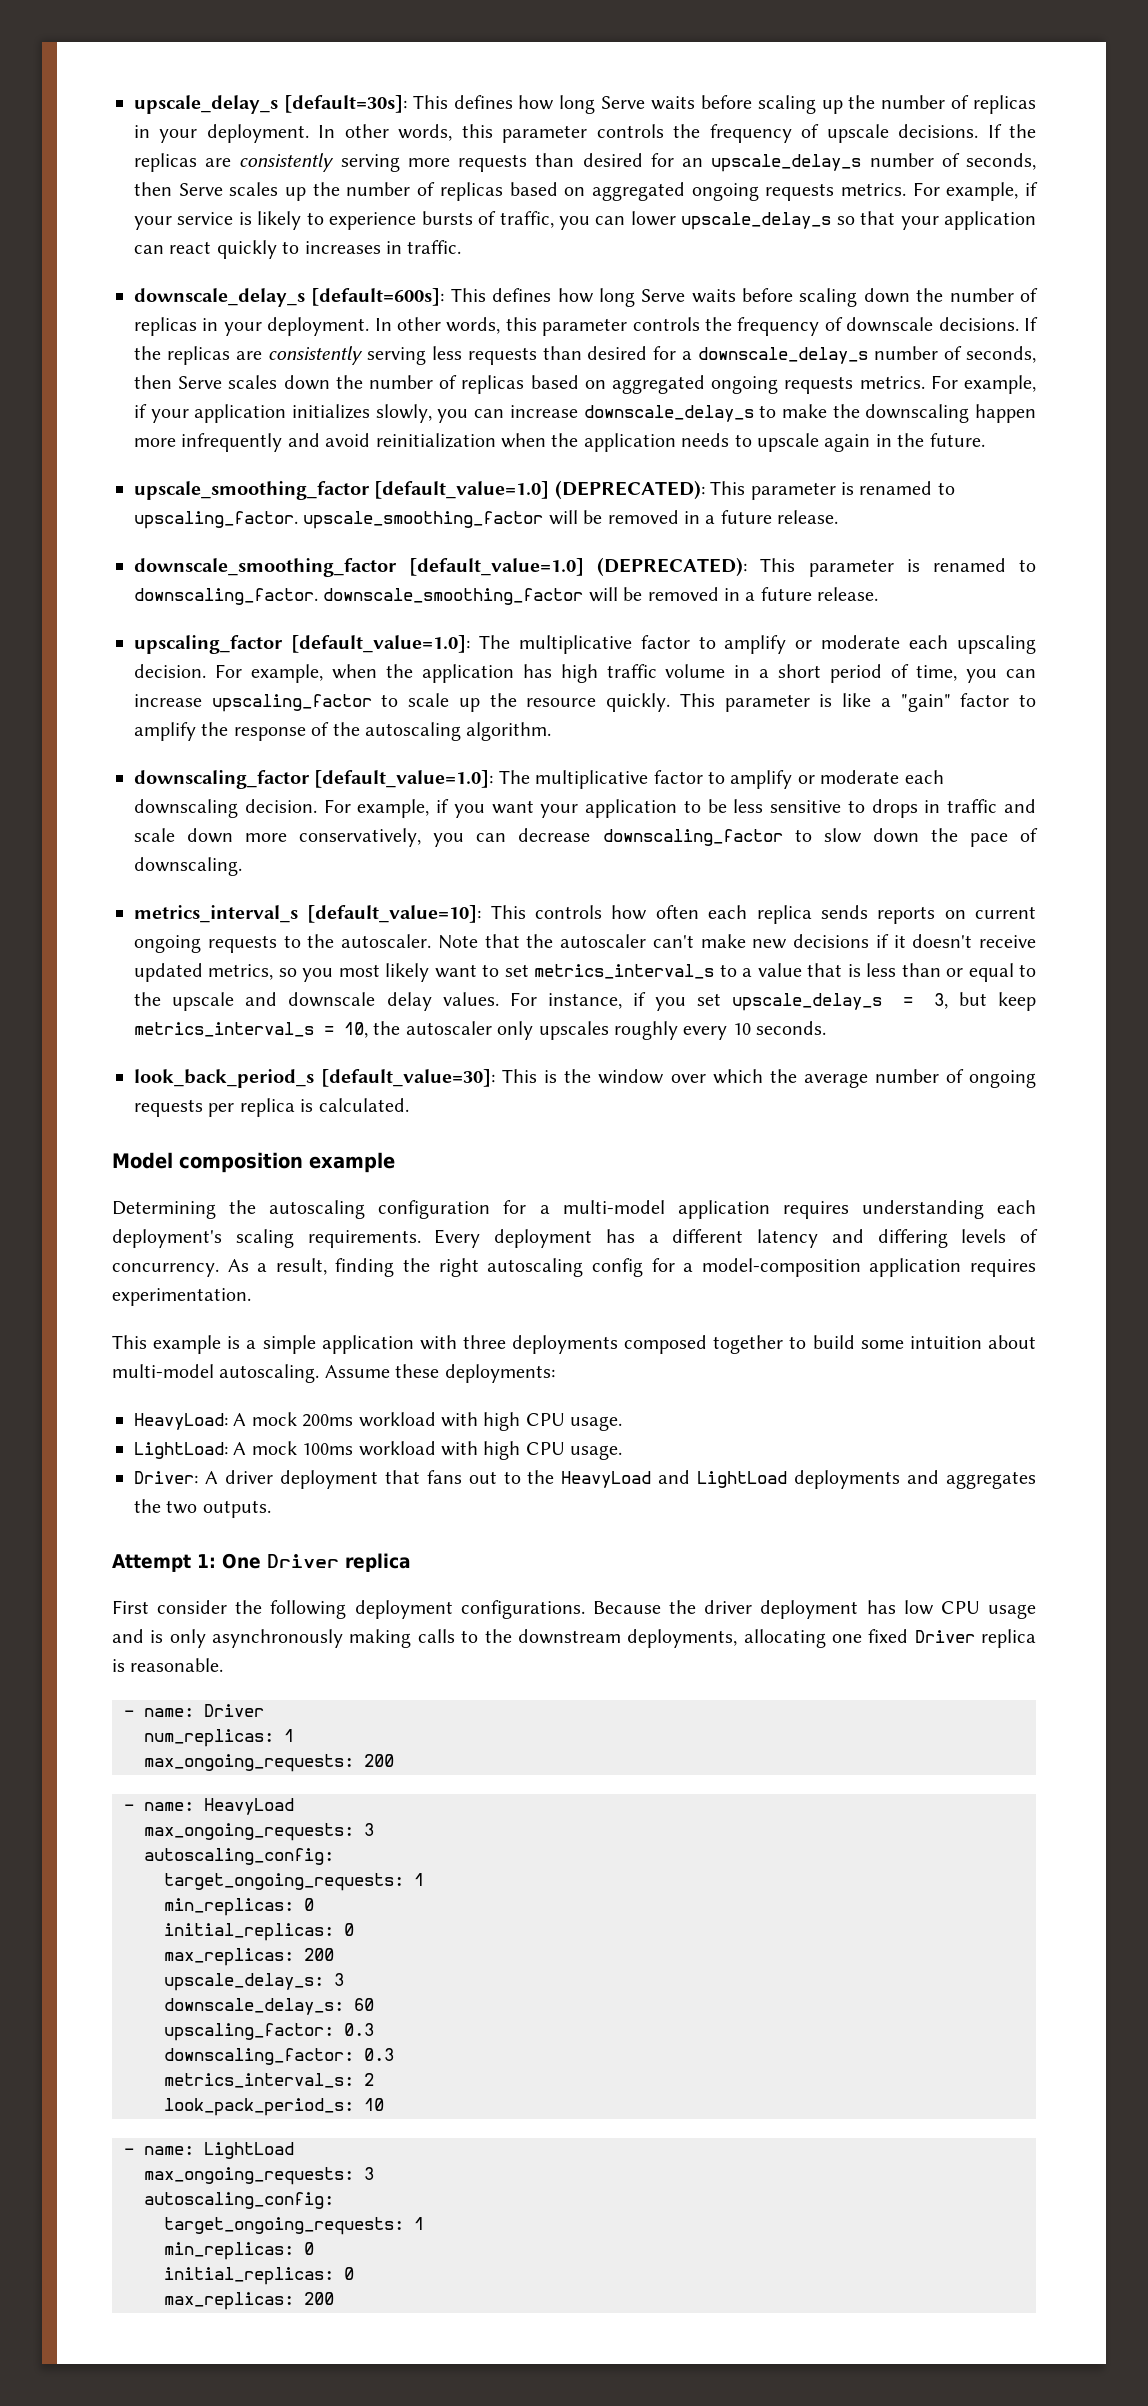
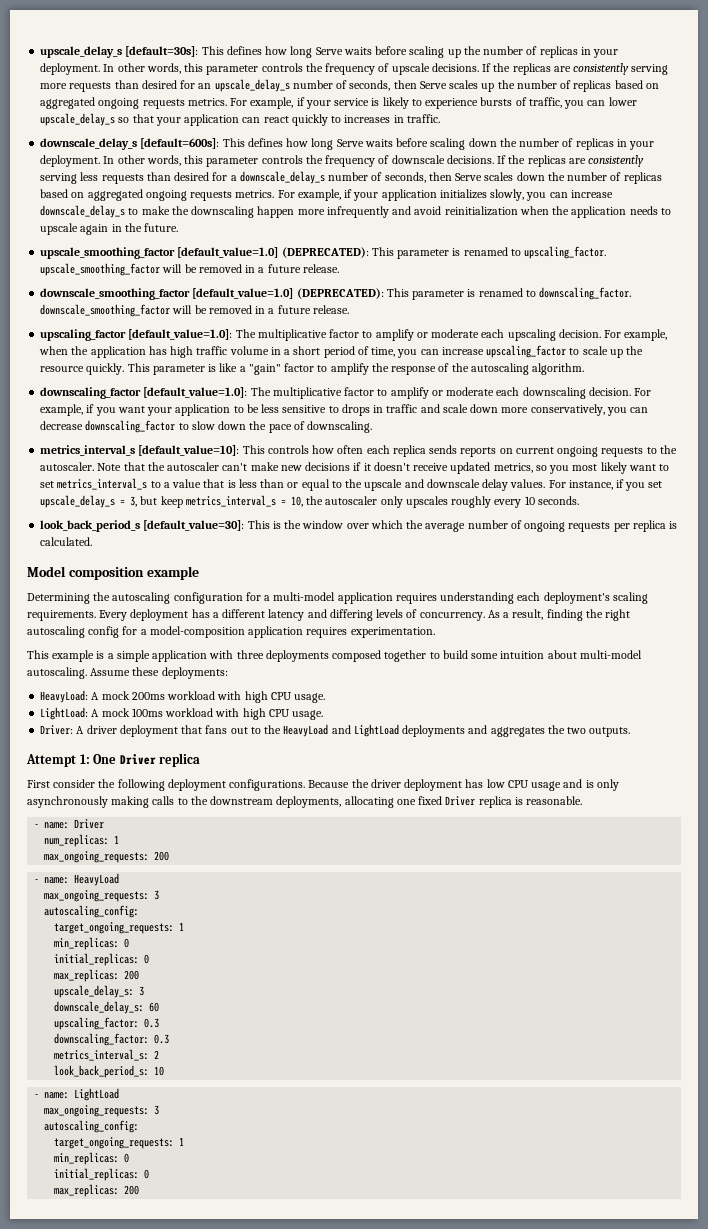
- look_pack_period_s: 10
+ look_back_period_s: 10

